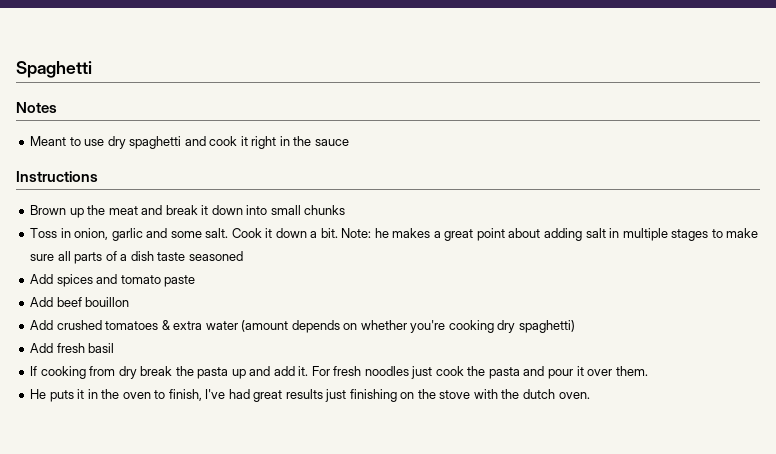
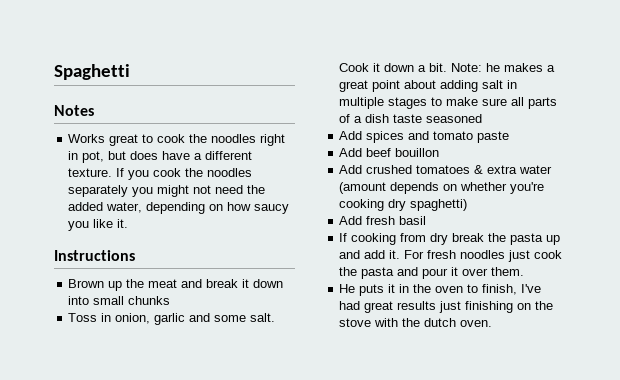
- Meant to use dry spaghetti and cook it right in the sauce
+ Works great to cook the noodles right in pot, but does have a different texture. If you cook the noodles separately you might not need the added water, depending on how saucy you like it.

